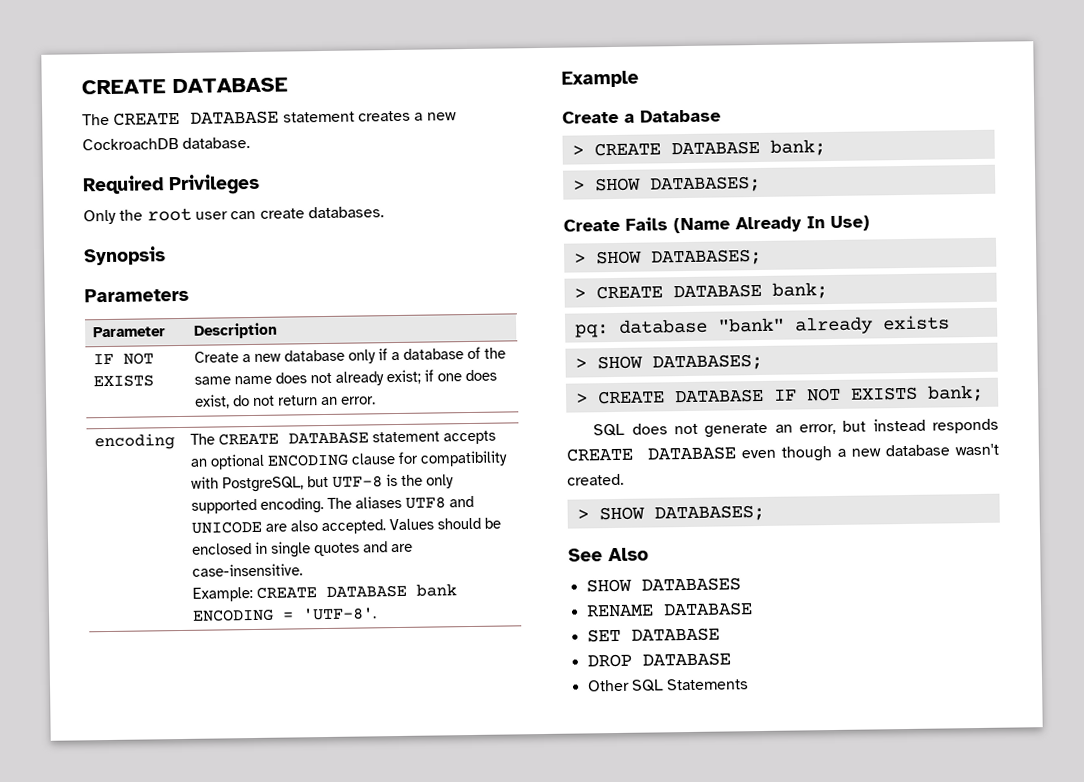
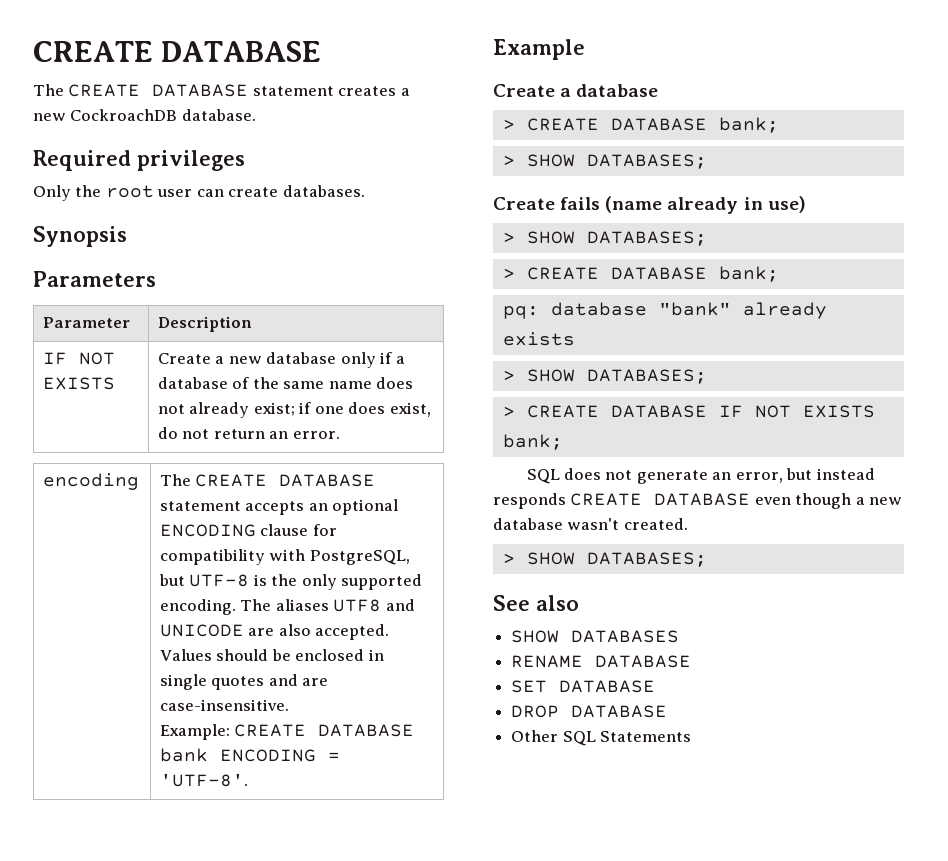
- Required Privileges
+ Required privileges
- Create a Database
+ Create a database
- Create Fails (Name Already In Use)
+ Create fails (name already in use)
- See Also
+ See also

